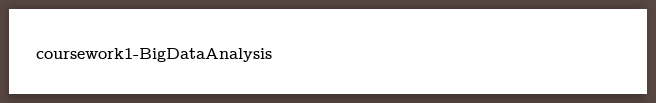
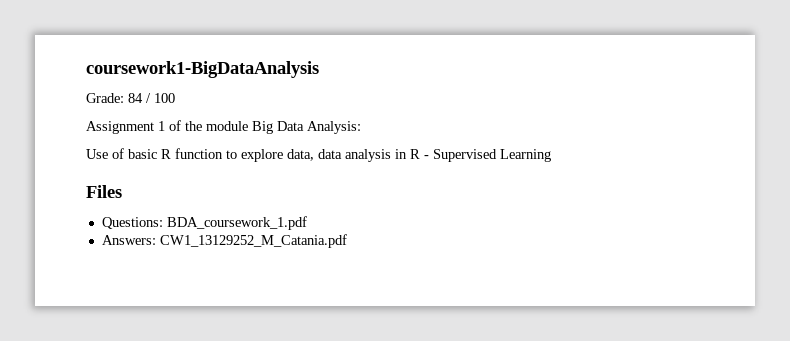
+ Grade: 84 / 100
+ Assignment 1 of the module Big Data Analysis:
+ Use of basic R function to explore data, data analysis in R - Supervised Learning
+ Files
+ Questions: BDA_coursework_1.pdf
+ Answers: CW1_13129252_M_Catania.pdf

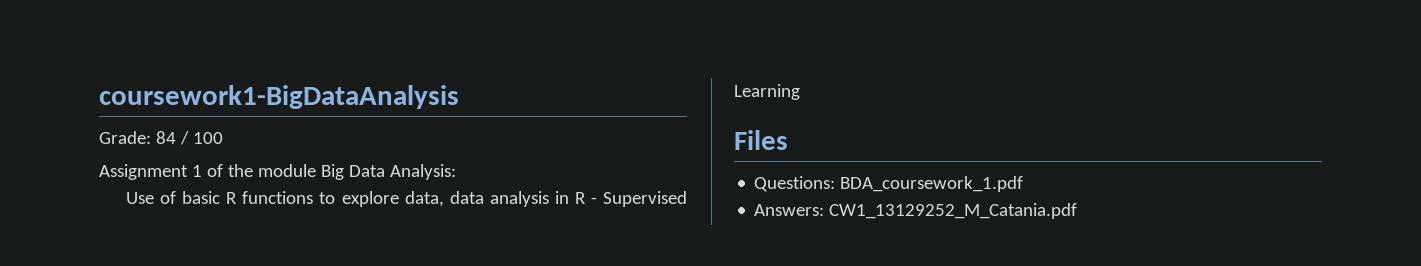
- Use of basic R function to explore data, data analysis in R - Supervised Learning
+ Use of basic R functions to explore data, data analysis in R - Supervised Learning

